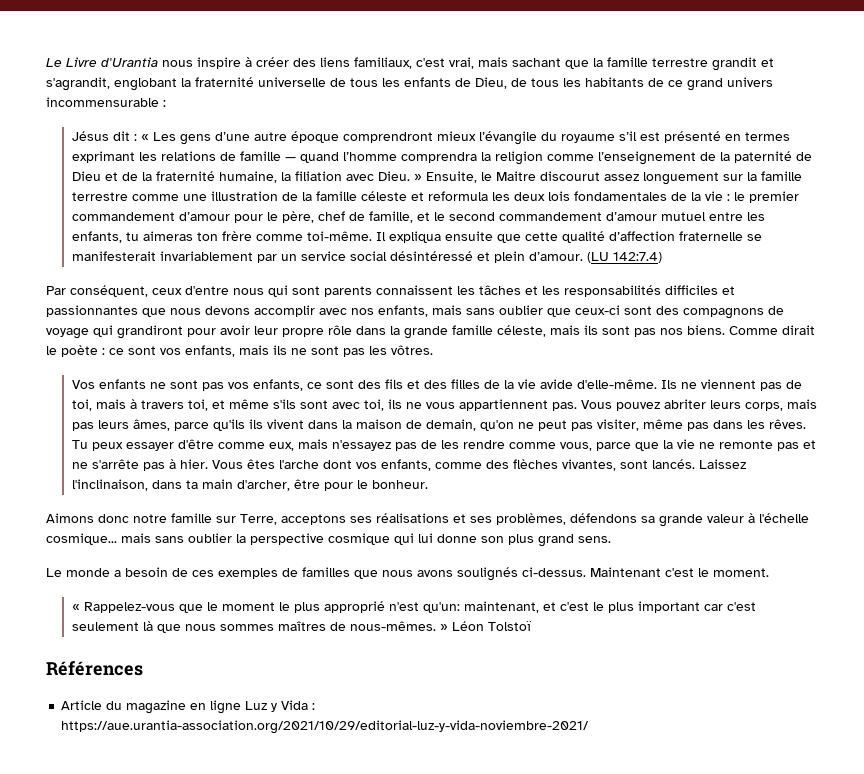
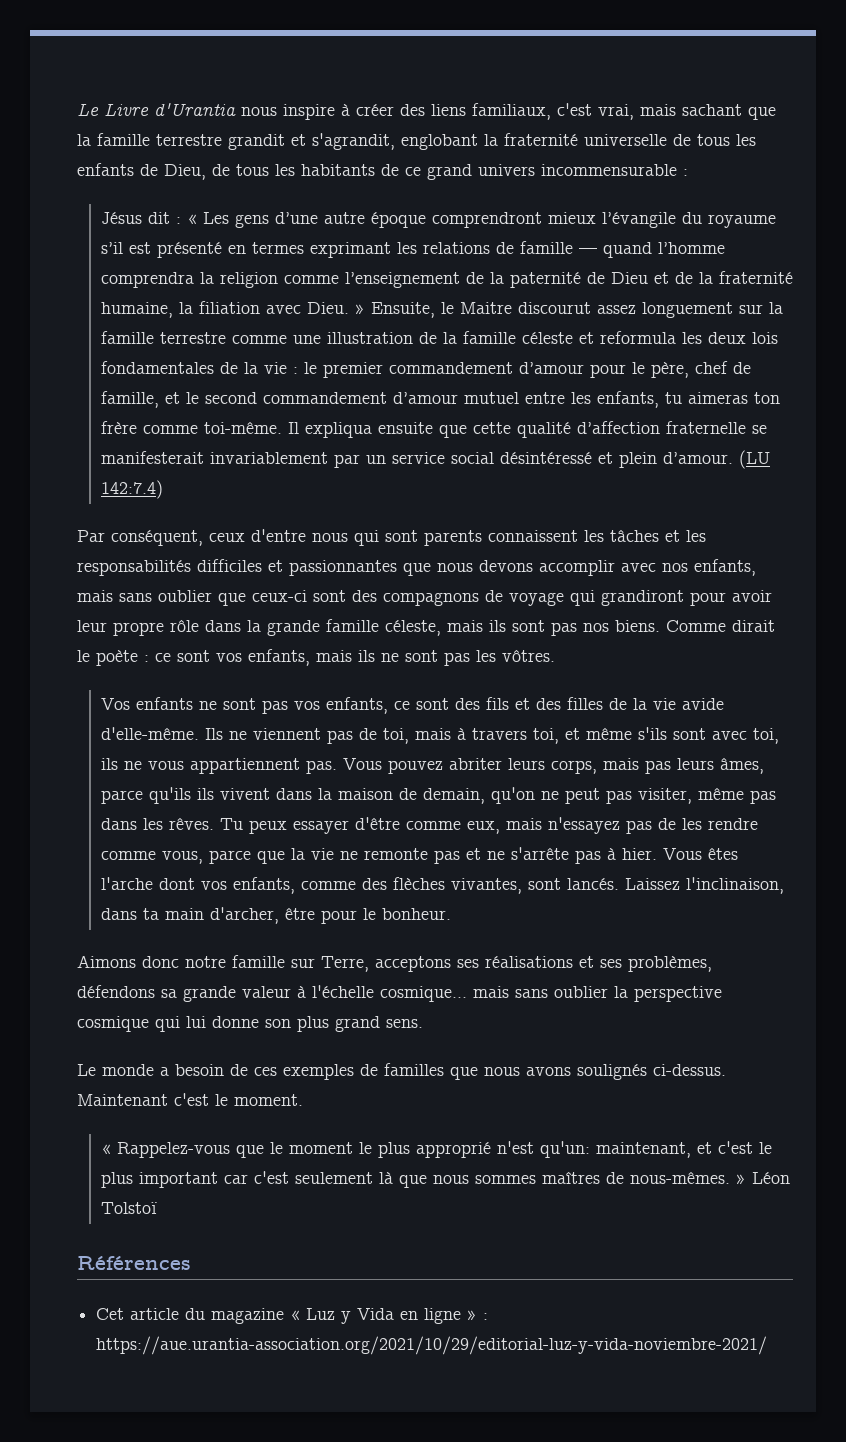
- Article du magazine en ligne Luz y Vida : https://aue.urantia-association.org/2021/10/29/editorial-luz-y-vida-noviembre-2021/
+ Cet article du magazine « Luz y Vida en ligne » : https://aue.urantia-association.org/2021/10/29/editorial-luz-y-vida-noviembre-2021/

